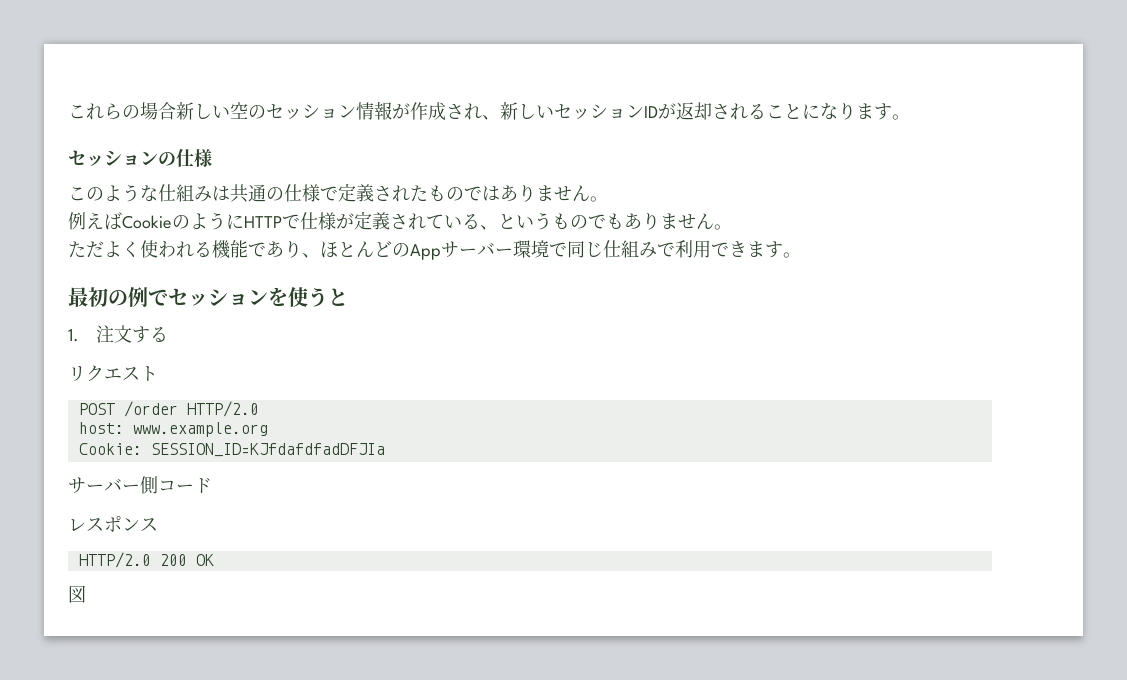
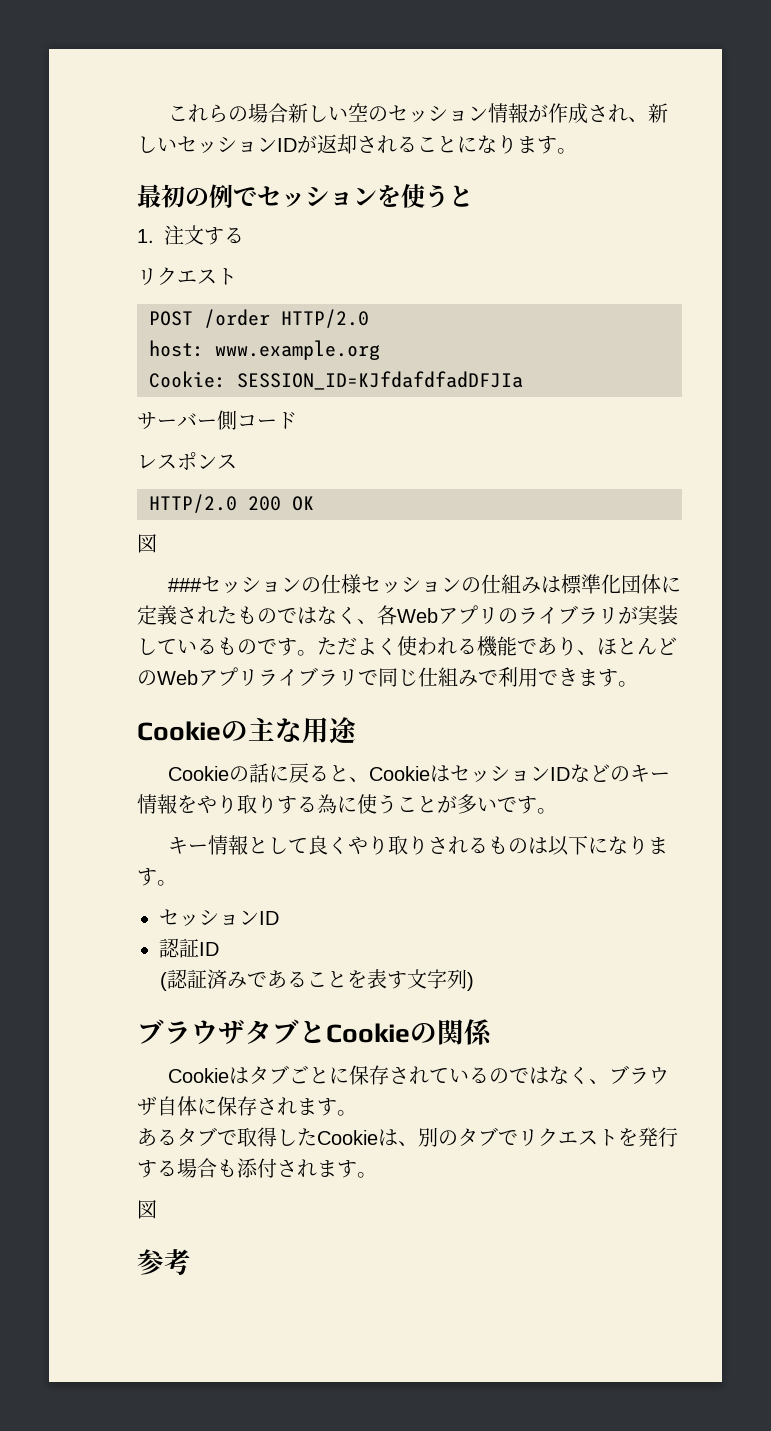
- セッションの仕様
- このような仕組みは共通の仕様で定義されたものではありません。
- 例えばCookieのようにHTTPで仕様が定義されている、というものでもありません。
- ただよく使われる機能であり、ほとんどのAppサーバー環境で同じ仕組みで利用できます。
+ ###セッションの仕様セッションの仕組みは標準化団体に定義されたものではなく、各Webアプリのライブラリが実装しているものです。ただよく使われる機能であり、ほとんどのWebアプリライブラリで同じ仕組みで利用できます。
+ Cookieの主な用途
+ Cookieの話に戻ると、CookieはセッションIDなどのキー情報をやり取りする為に使うことが多いです。
+ キー情報として良くやり取りされるものは以下になります。
+ セッションID
+ 認証ID
+ (認証済みであることを表す文字列)
+ ブラウザタブとCookieの関係
+ Cookieはタブごとに保存されているのではなく、ブラウザ自体に保存されます。
+ あるタブで取得したCookieは、別のタブでリクエストを発行する場合も添付されます。
+ 図
+ 参考

